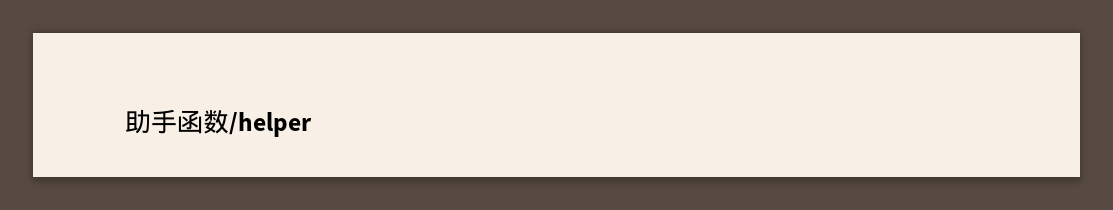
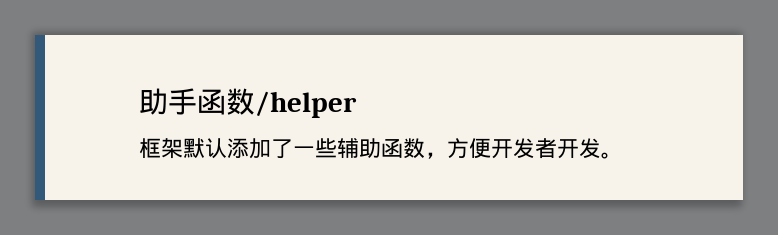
+ 框架默认添加了一些辅助函数，方便开发者开发。

